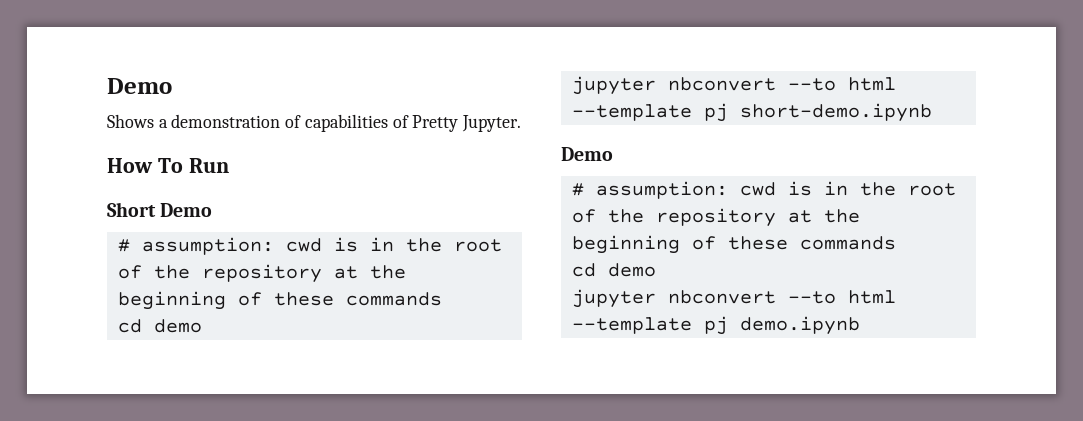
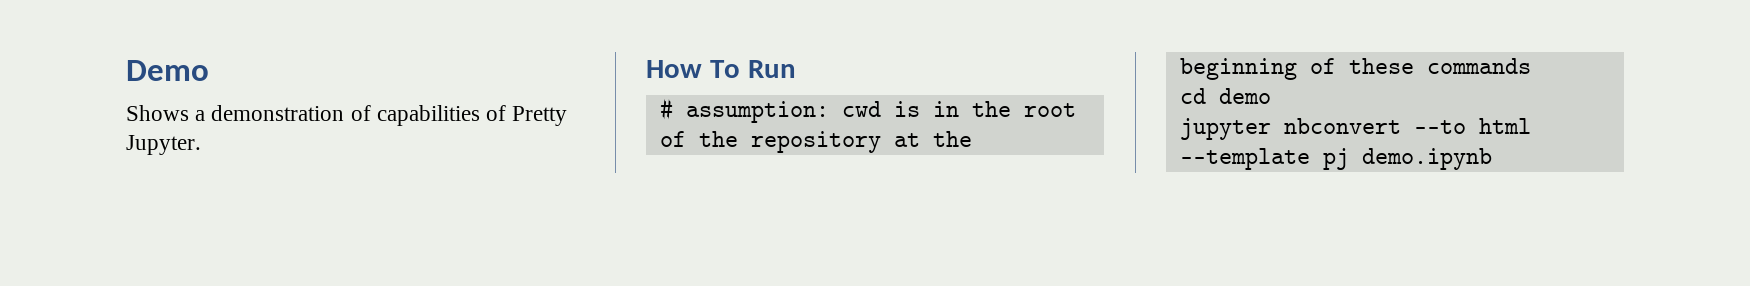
- Short Demo
- # assumption: cwd is in the root of the repository at the beginning of these commands
- cd demo
- jupyter nbconvert --to html --template pj short-demo.ipynb
- Demo

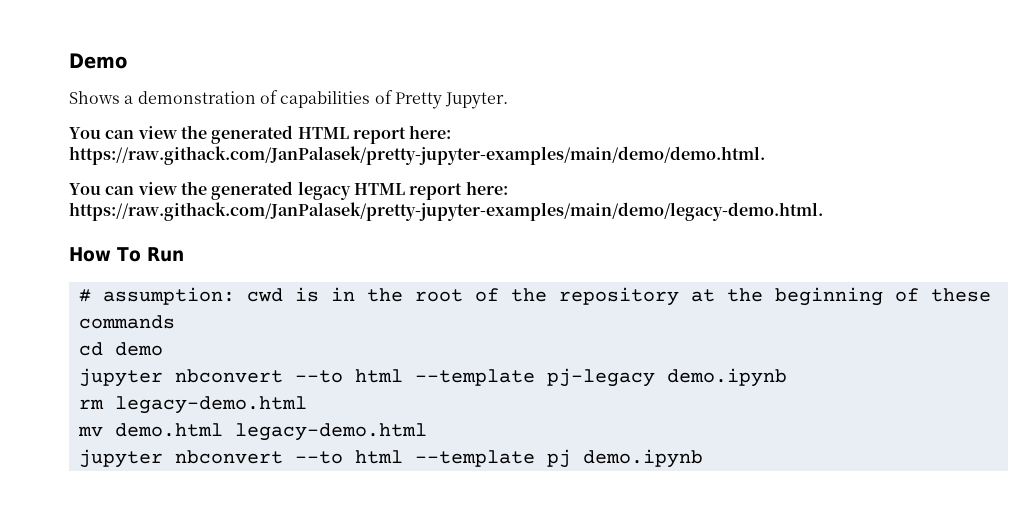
+ You can view the generated HTML report here: https://raw.githack.com/JanPalasek/pretty-jupyter-examples/main/demo/demo.html.
+ You can view the generated legacy HTML report here: https://raw.githack.com/JanPalasek/pretty-jupyter-examples/main/demo/legacy-demo.html.
+ jupyter nbconvert --to html --template pj-legacy demo.ipynb
+ rm legacy-demo.html
+ mv demo.html legacy-demo.html

